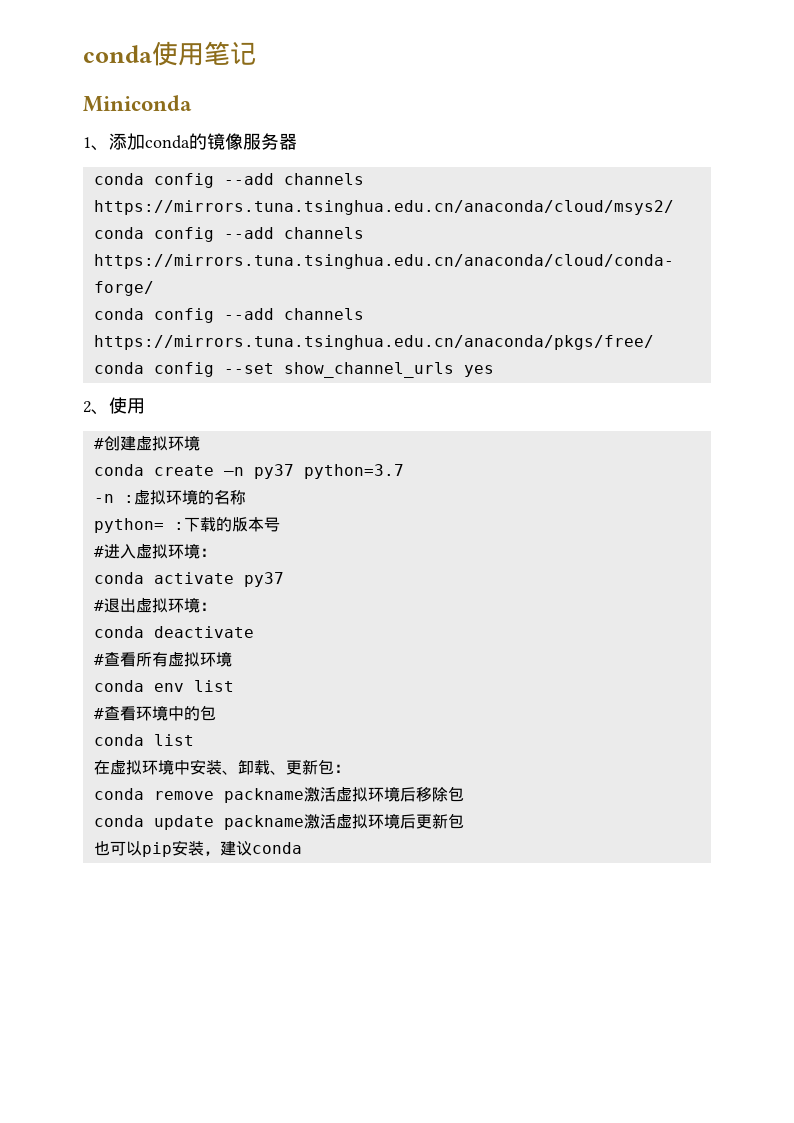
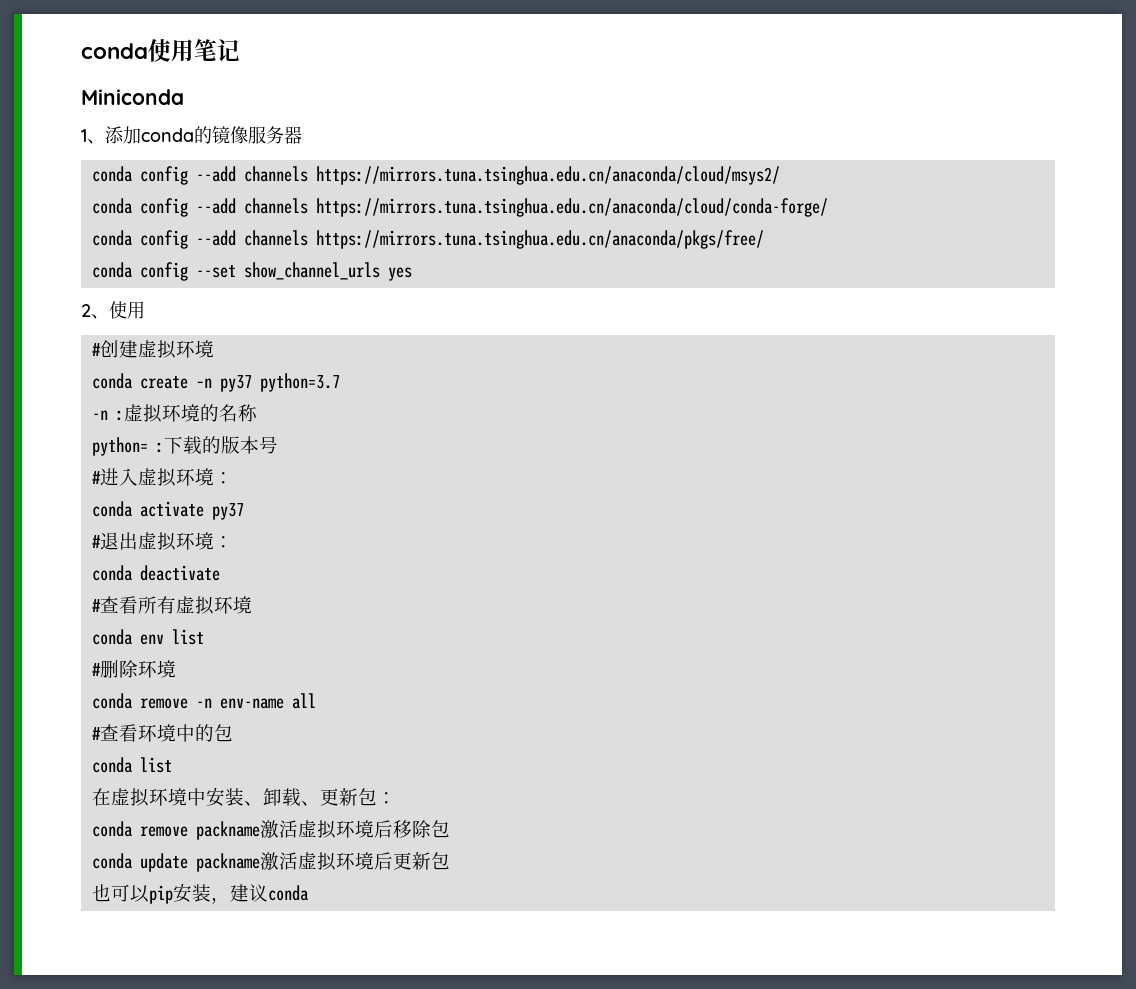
+ #删除环境
+ conda remove -n env-name all

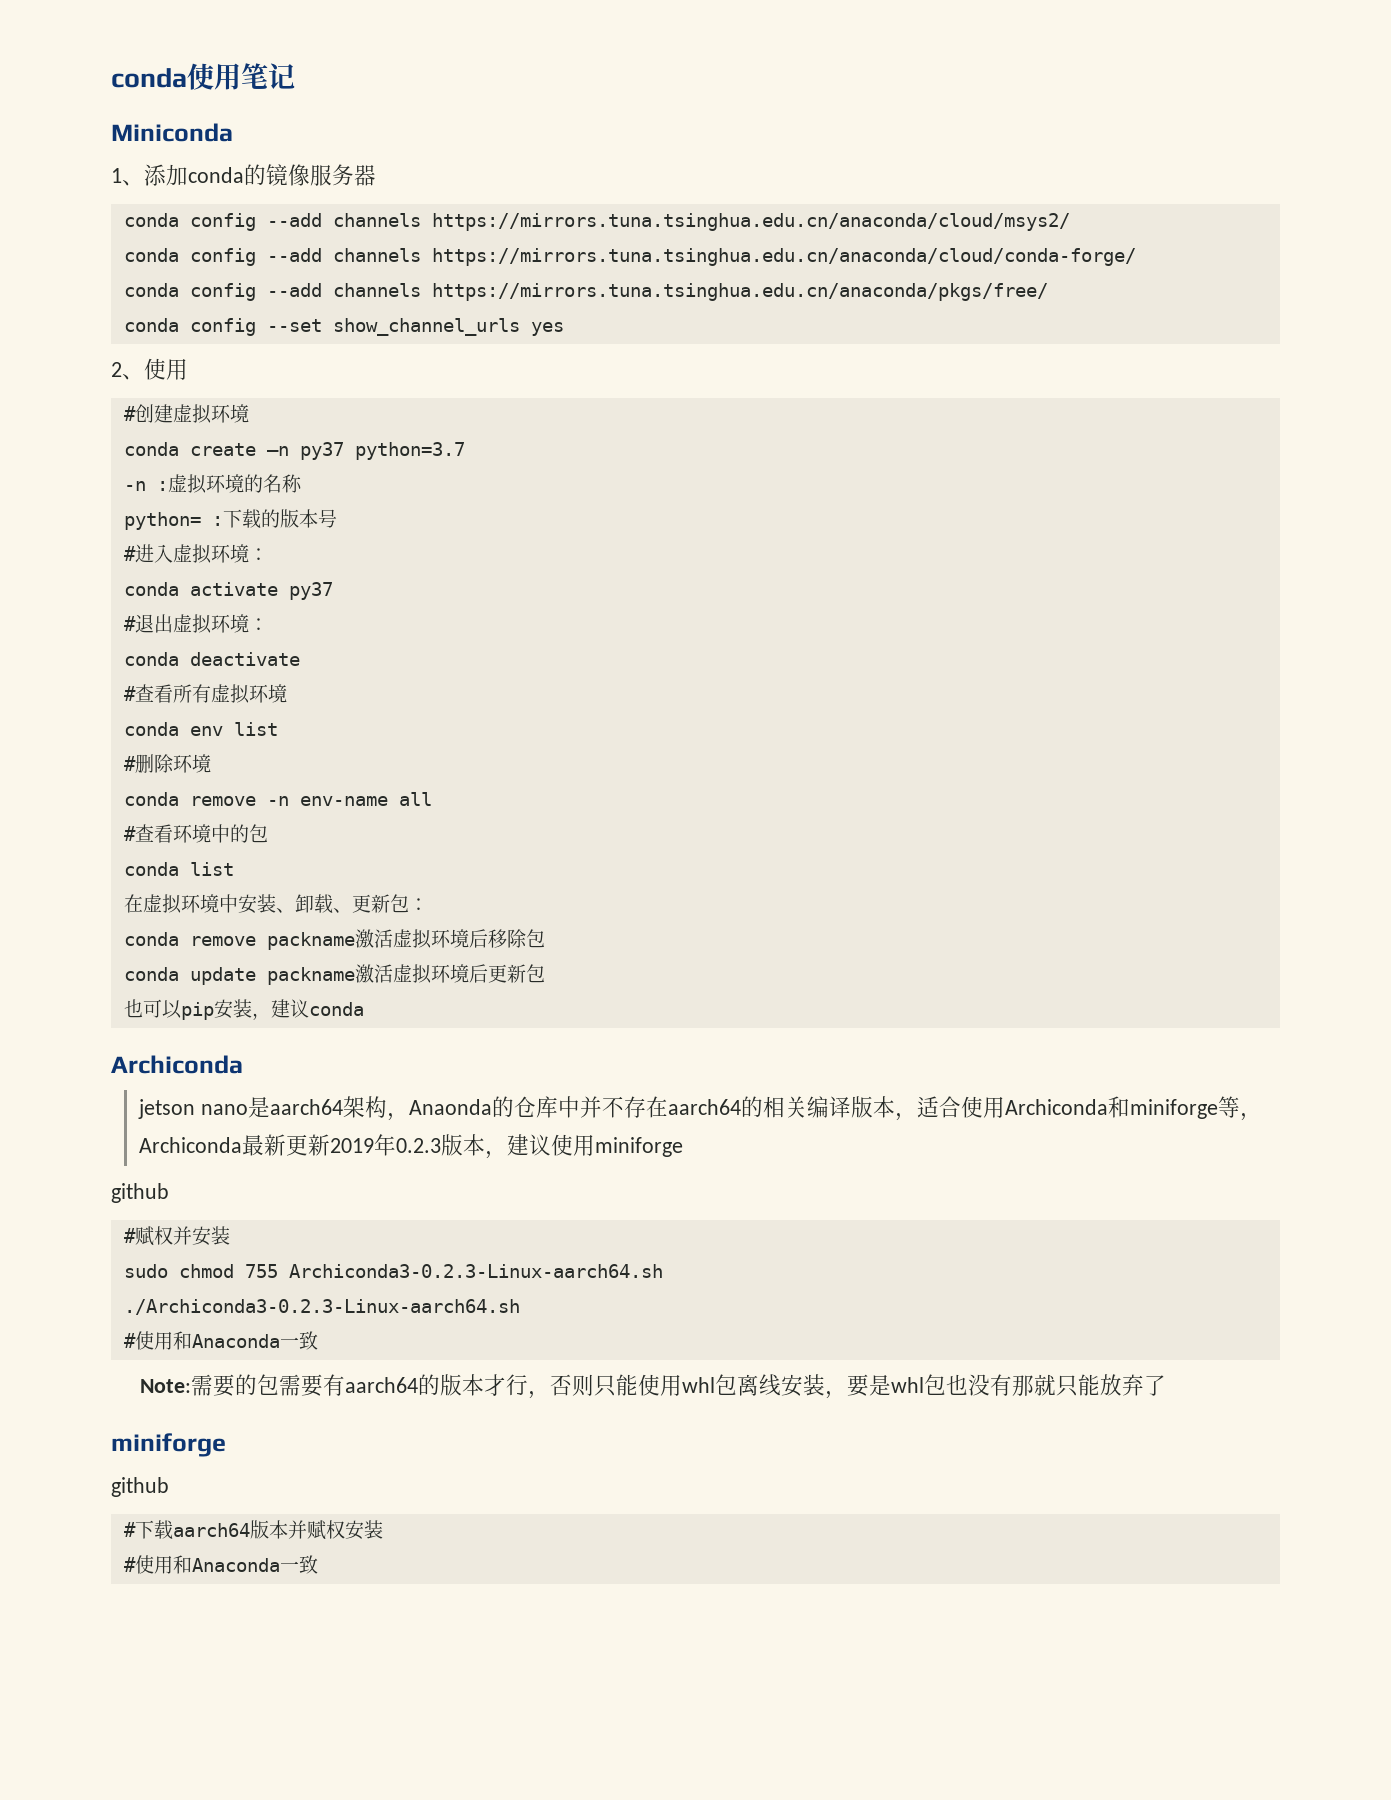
  也可以pip安装，建议conda
+ Archiconda
+ jetson nano是aarch64架构，Anaonda的仓库中并不存在aarch64的相关编译版本，适合使用Archiconda和miniforge等，Archiconda最新更新2019年0.2.3版本，建议使用miniforge
+ github
+ #赋权并安装
+ sudo chmod 755 Archiconda3-0.2.3-Linux-aarch64.sh
+ ./Archiconda3-0.2.3-Linux-aarch64.sh
+ #使用和Anaconda一致
+ Note:需要的包需要有aarch64的版本才行，否则只能使用whl包离线安装，要是whl包也没有那就只能放弃了
+ miniforge
+ github
+ #下载aarch64版本并赋权安装
+ #使用和Anaconda一致

